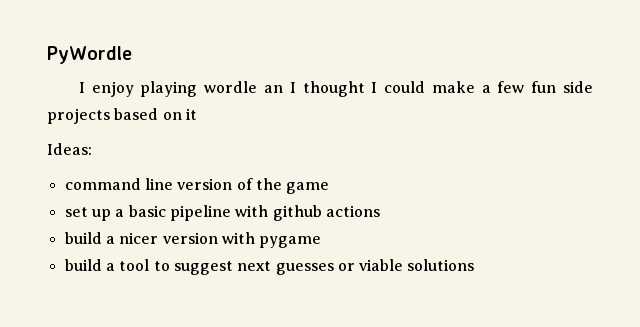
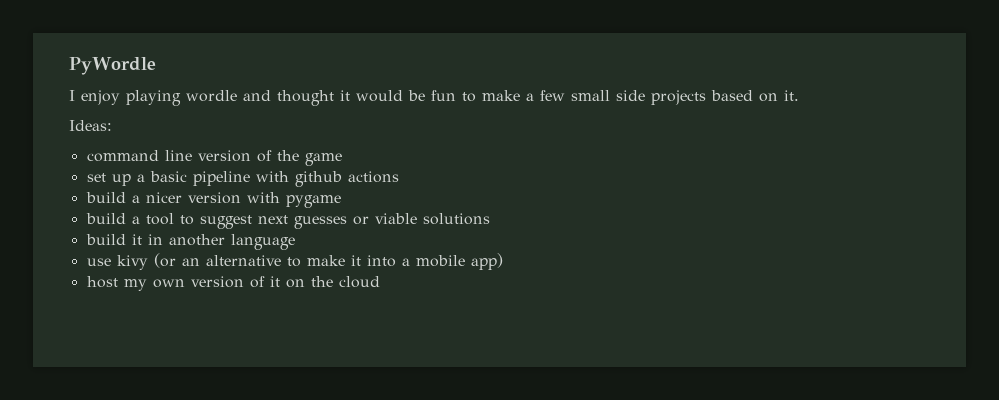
- I enjoy playing wordle an I thought I could make a few fun side projects based on it
+ I enjoy playing wordle and thought it would be fun to make a few small side projects based on it.
+ build it in another language
+ use kivy (or an alternative to make it into a mobile app)
+ host my own version of it on the cloud

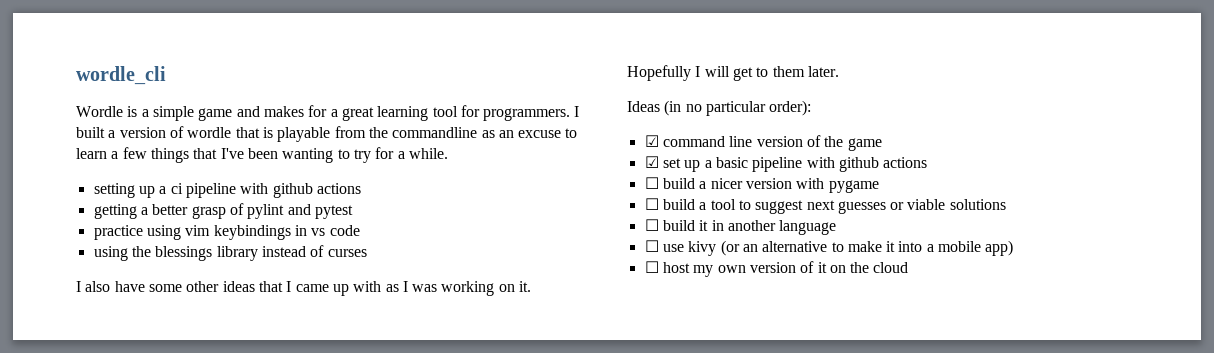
- PyWordle
- I enjoy playing wordle and thought it would be fun to make a few small side projects based on it.
- Ideas:
- command line version of the game
+ wordle_cli
+ Wordle is a simple game and makes for a great learning tool for programmers. I built a version of wordle that is playable from the commandline as an excuse to learn a few things that I've been wanting to try for a while.
+ setting up a ci pipeline with github actions
+ getting a better grasp of pylint and pytest
+ practice using vim keybindings in vs code
+ using the blessings library instead of curses
+ I also have some other ideas that I came up with as I was working on it. Hopefully I will get to them later.
+ Ideas (in no particular order):
+ ☑ command line version of the game
- set up a basic pipeline with github actions
+ ☑ set up a basic pipeline with github actions
- build a nicer version with pygame
+ ☐ build a nicer version with pygame
- build a tool to suggest next guesses or viable solutions
+ ☐ build a tool to suggest next guesses or viable solutions
- build it in another language
+ ☐ build it in another language
- use kivy (or an alternative to make it into a mobile app)
+ ☐ use kivy (or an alternative to make it into a mobile app)
- host my own version of it on the cloud
+ ☐ host my own version of it on the cloud

